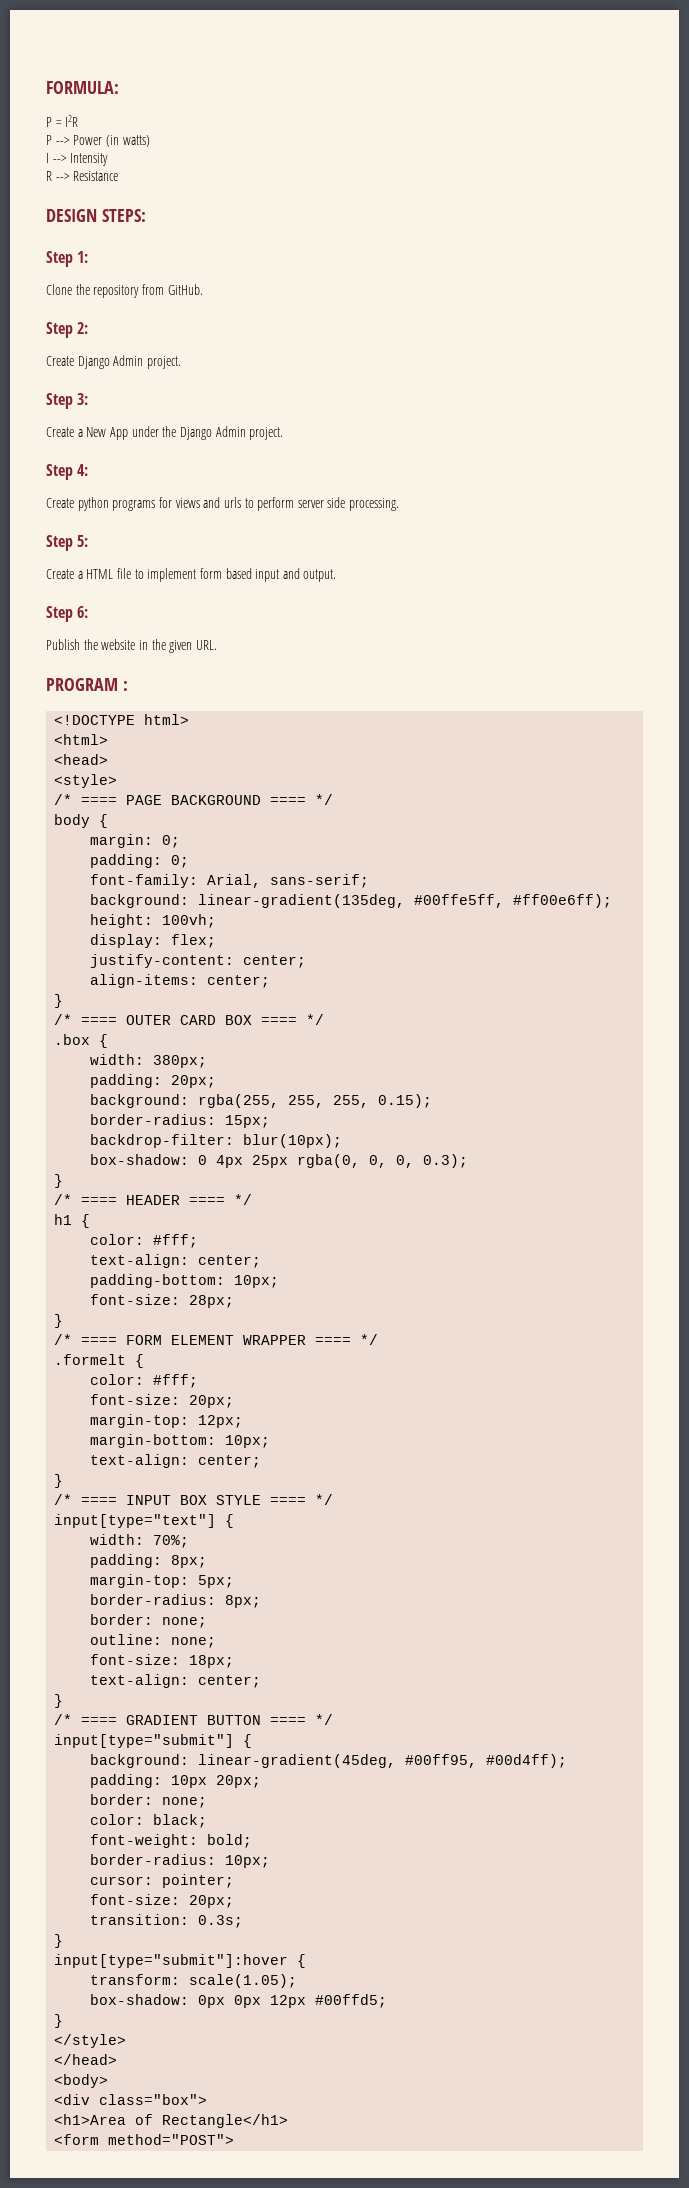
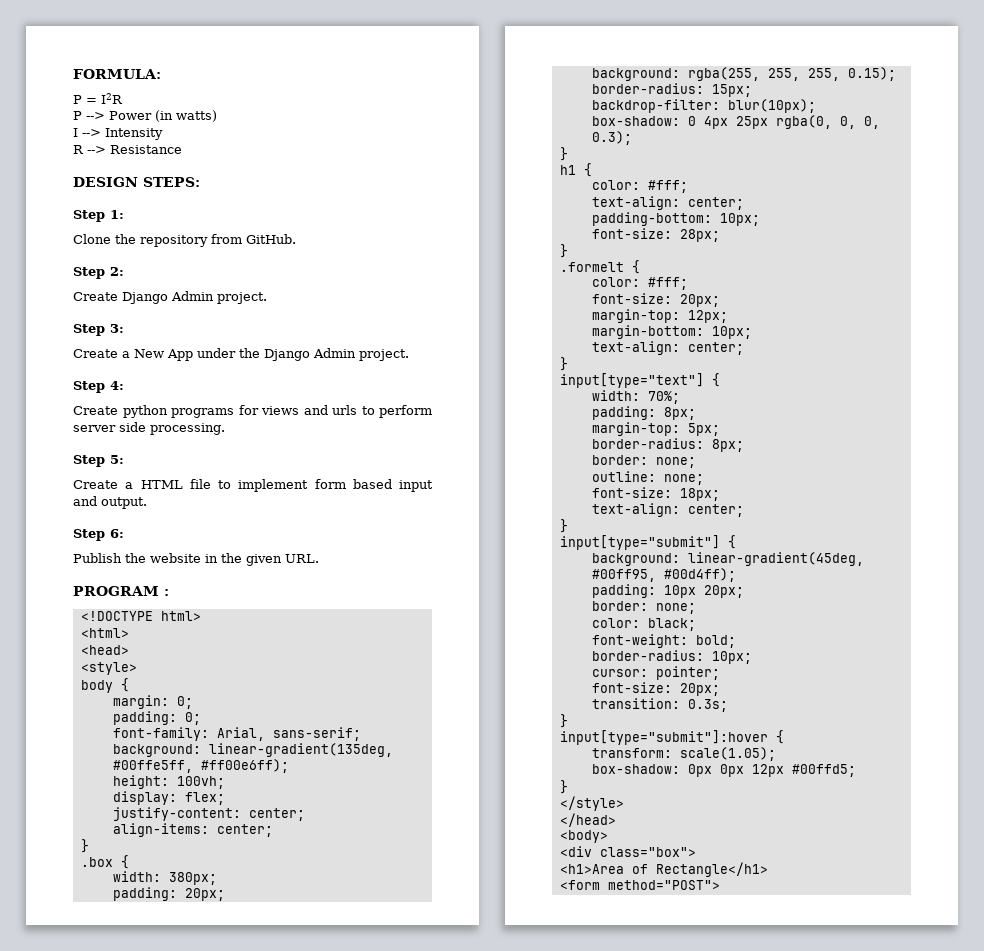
- /* ==== PAGE BACKGROUND ==== */
- /* ==== OUTER CARD BOX ==== */
- /* ==== HEADER ==== */
- /* ==== FORM ELEMENT WRAPPER ==== */
- /* ==== INPUT BOX STYLE ==== */
- /* ==== GRADIENT BUTTON ==== */

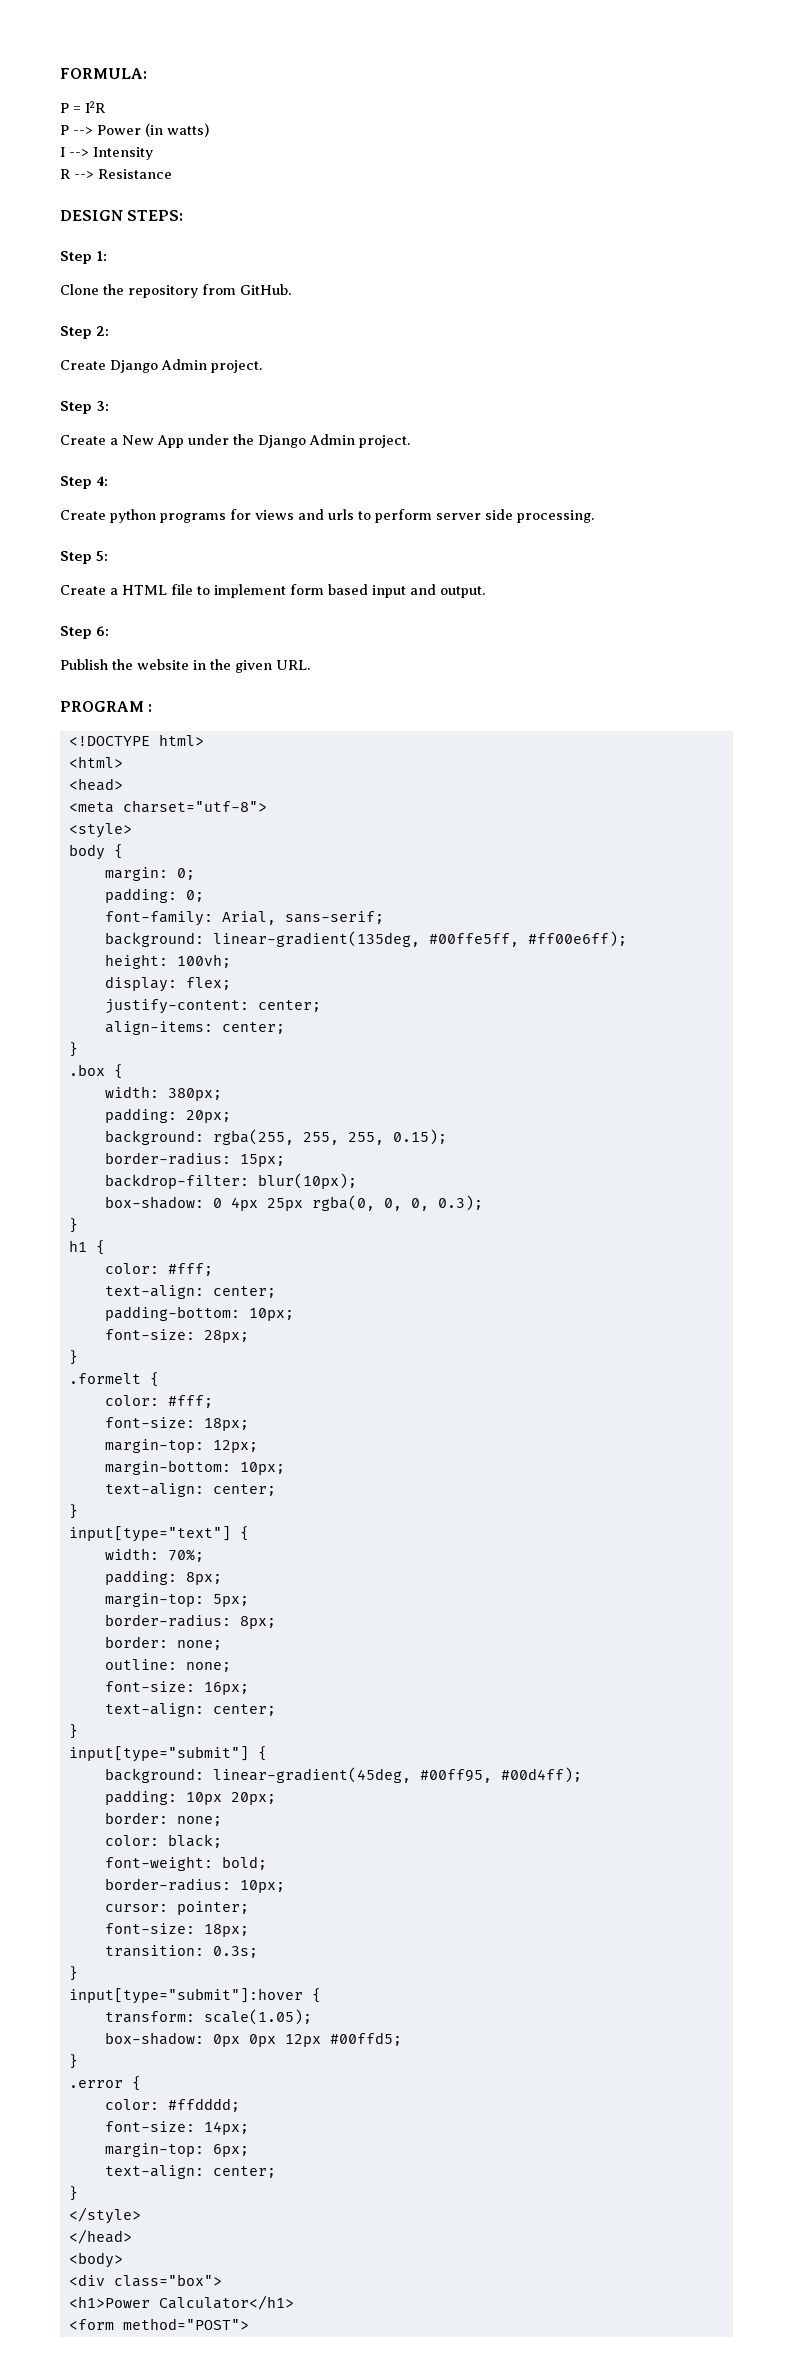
+ <meta charset="utf-8">
  .formelt {
  color: #fff;
- font-size: 20px;
+ font-size: 18px;
- font-size: 18px;
+ font-size: 16px;
  cursor: pointer;
- font-size: 20px;
+ font-size: 18px;
+ .error {
+ color: #ffdddd;
+ font-size: 14px;
+ margin-top: 6px;
+ text-align: center;
+ }
- <h1>Area of Rectangle</h1>
+ <h1>Power Calculator</h1>

